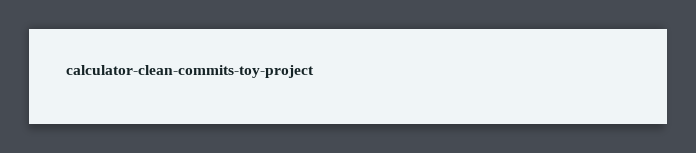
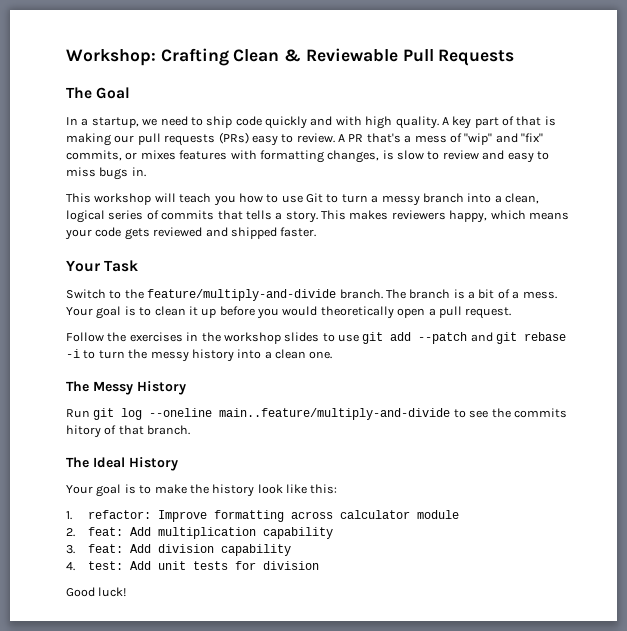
- calculator-clean-commits-toy-project
+ Workshop: Crafting Clean & Reviewable Pull Requests
+ The Goal
+ In a startup, we need to ship code quickly and with high quality. A key part of that is making our pull requests (PRs) easy to review. A PR that's a mess of "wip" and "fix" commits, or mixes features with formatting changes, is slow to review and easy to miss bugs in.
+ This workshop will teach you how to use Git to turn a messy branch into a clean, logical series of commits that tells a story. This makes reviewers happy, which means your code gets reviewed and shipped faster.
+ Your Task
+ Switch to the feature/multiply-and-divide branch. The branch is a bit of a mess. Your goal is to clean it up before you would theoretically open a pull request.
+ Follow the exercises in the workshop slides to use git add --patch and git rebase -i to turn the messy history into a clean one.
+ The Messy History
+ Run git log --oneline main..feature/multiply-and-divide to see the commits hitory of that branch.
+ The Ideal History
+ Your goal is to make the history look like this:
+ 1. refactor: Improve formatting across calculator module
+ 2. feat: Add multiplication capability
+ 3. feat: Add division capability
+ 4. test: Add unit tests for division
+ Good luck!

